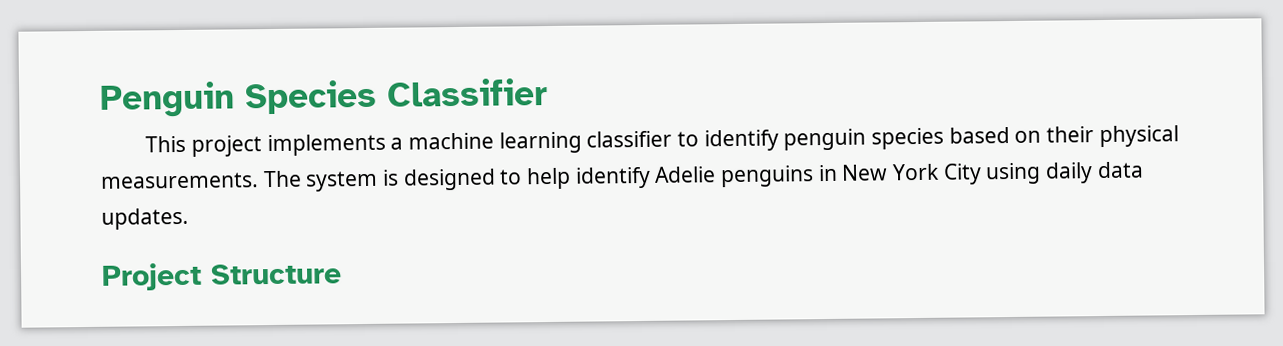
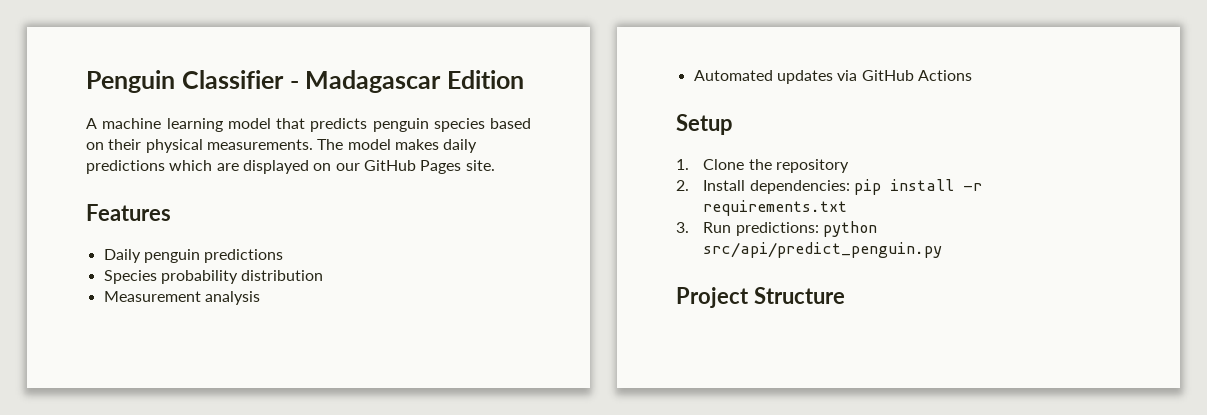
- Penguin Species Classifier
- This project implements a machine learning classifier to identify penguin species based on their physical measurements.
+ Penguin Classifier - Madagascar Edition
+ A machine learning model that predicts penguin species based on their physical measurements.
- The system is designed to help identify Adelie penguins in New York City using daily data updates.
+ The model makes daily predictions which are displayed on our GitHub Pages site.
+ Features
+ Daily penguin predictions
+ Species probability distribution
+ Measurement analysis
+ Automated updates via GitHub Actions
+ Setup
+ 1. Clone the repository
+ 2. Install dependencies: pip install -r requirements.txt
+ 3. Run predictions: python src/api/predict_penguin.py

